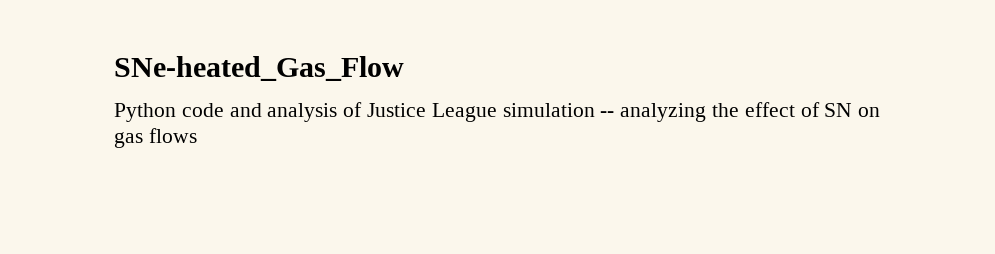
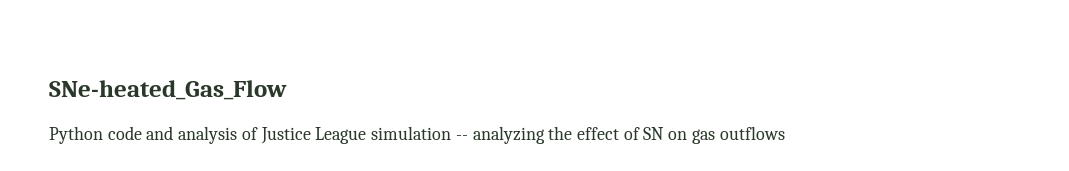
- Python code and analysis of Justice League simulation -- analyzing the effect of SN on gas flows
+ Python code and analysis of Justice League simulation -- analyzing the effect of SN on gas outflows

